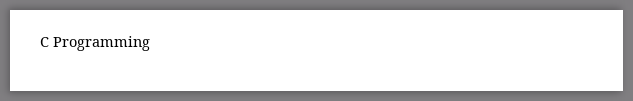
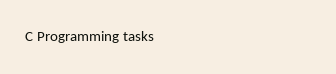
- C Programming
+ C Programming tasks

